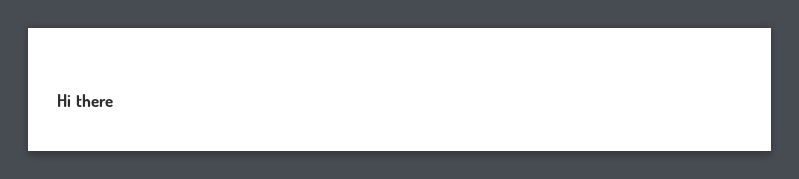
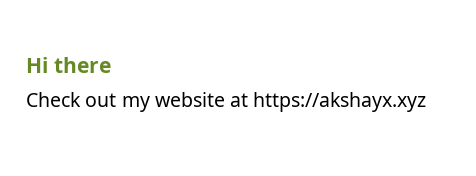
+ Check out my website at https://akshayx.xyz

